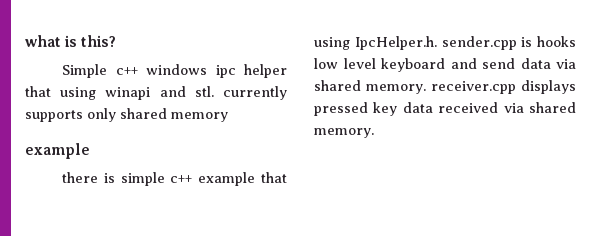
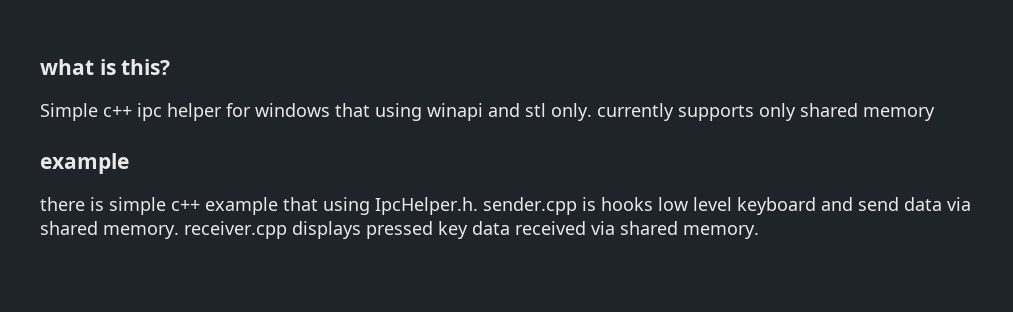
- Simple c++ windows ipc helper that using winapi and stl. currently supports only shared memory
+ Simple c++ ipc helper for windows that using winapi and stl only. currently supports only shared memory

